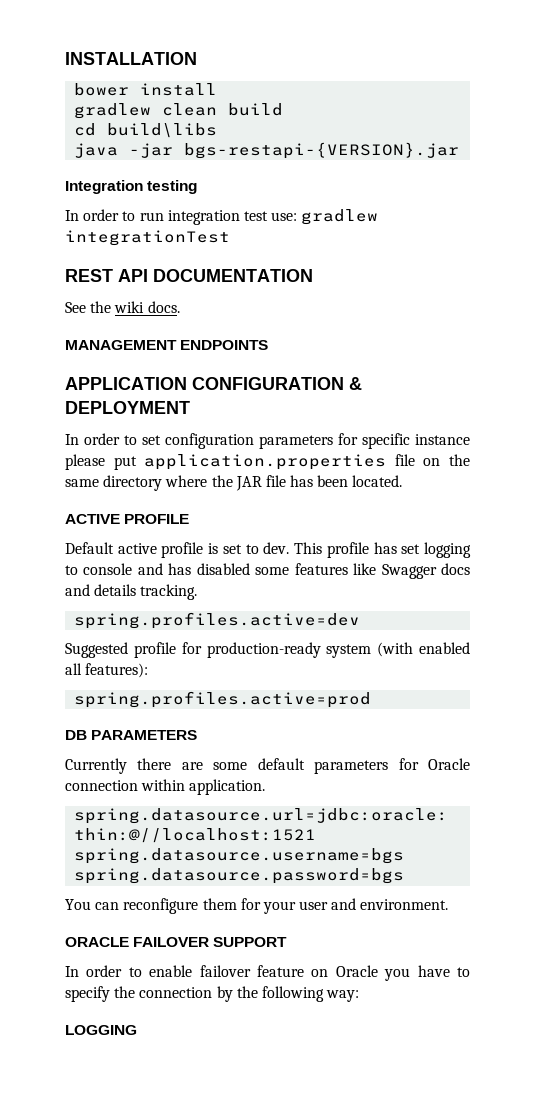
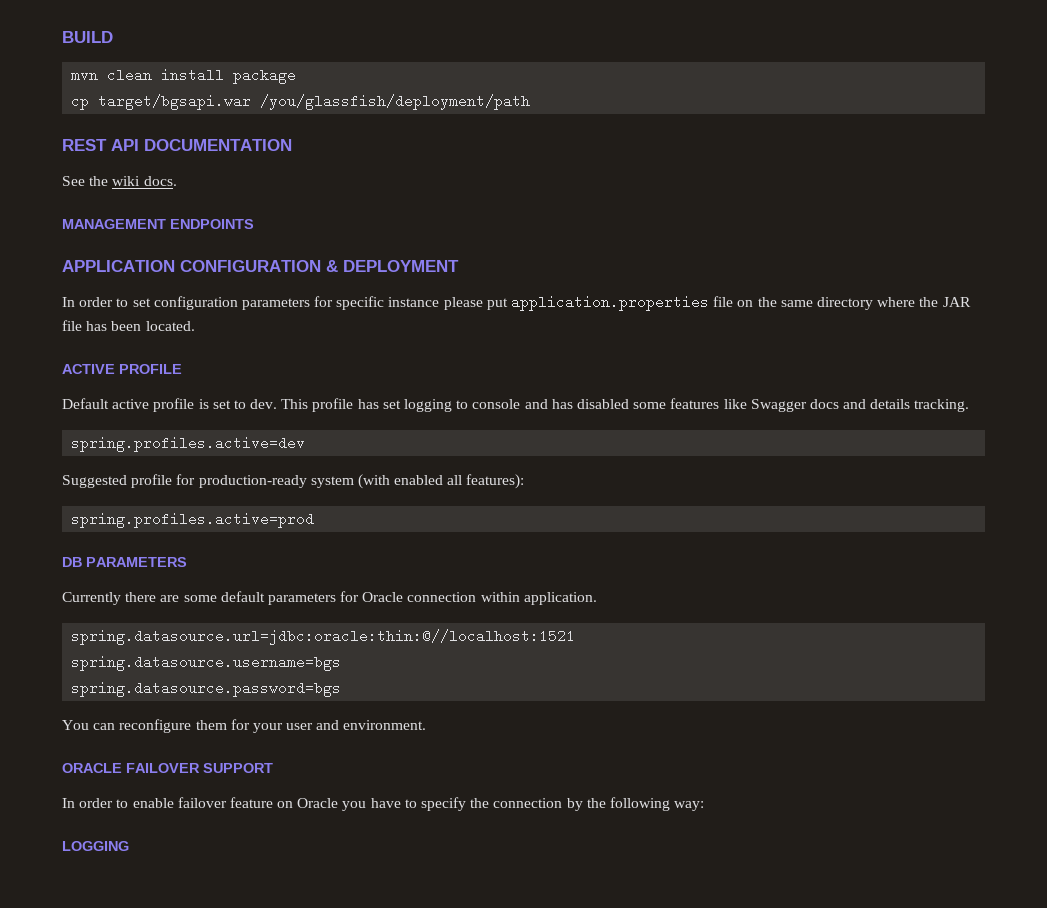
- INSTALLATION
- bower install
- gradlew clean build
- cd build\libs
- java -jar bgs-restapi-{VERSION}.jar
- Integration testing
- In order to run integration test use: gradlew integrationTest
+ BUILD
+ mvn clean install package
+ cp target/bgsapi.war /you/glassfish/deployment/path

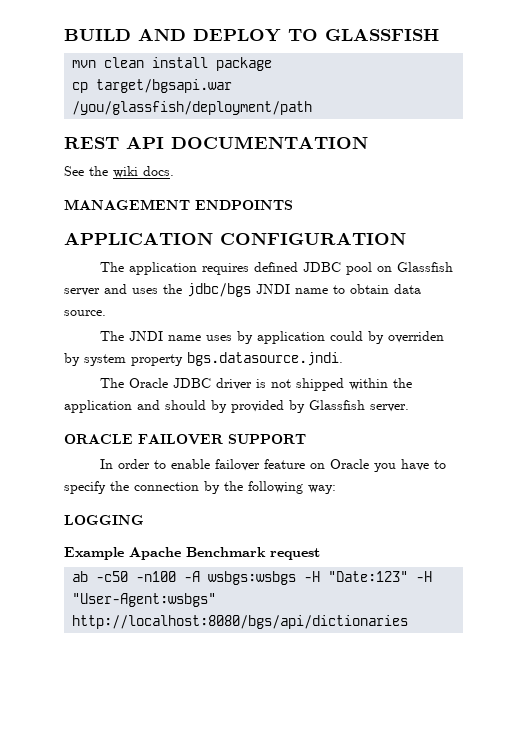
- BUILD
+ BUILD AND DEPLOY TO GLASSFISH
- APPLICATION CONFIGURATION & DEPLOYMENT
- In order to set configuration parameters for specific instance please put application.properties file on the same directory where the JAR file has been located.
- ACTIVE PROFILE
- Default active profile is set to dev. This profile has set logging to console and has disabled some features like Swagger docs and details tracking.
- spring.profiles.active=dev
- Suggested profile for production-ready system (with enabled all features):
- spring.profiles.active=prod
- DB PARAMETERS
- Currently there are some default parameters for Oracle connection within application.
- spring.datasource.url=jdbc:oracle:thin:@//localhost:1521
- spring.datasource.username=bgs
- spring.datasource.password=bgs
- You can reconfigure them for your user and environment.
+ APPLICATION CONFIGURATION
+ The application requires defined JDBC pool on Glassfish server and uses the jdbc/bgs JNDI name to obtain data source.
+ The JNDI name uses by application could by overriden by system property bgs.datasource.jndi.
+ The Oracle JDBC driver is not shipped within the application and should by provided by Glassfish server.
+ Example Apache Benchmark request
+ ab -c50 -n100 -A wsbgs:wsbgs -H "Date:123" -H "User-Agent:wsbgs" http://localhost:8080/bgs/api/dictionaries

